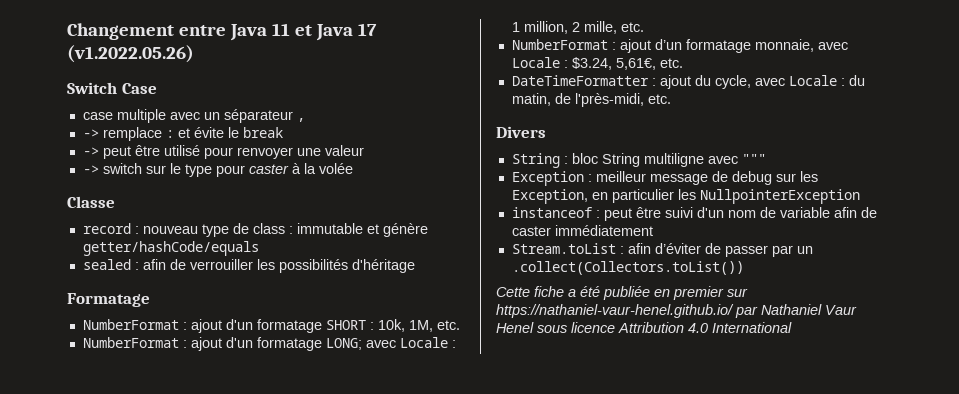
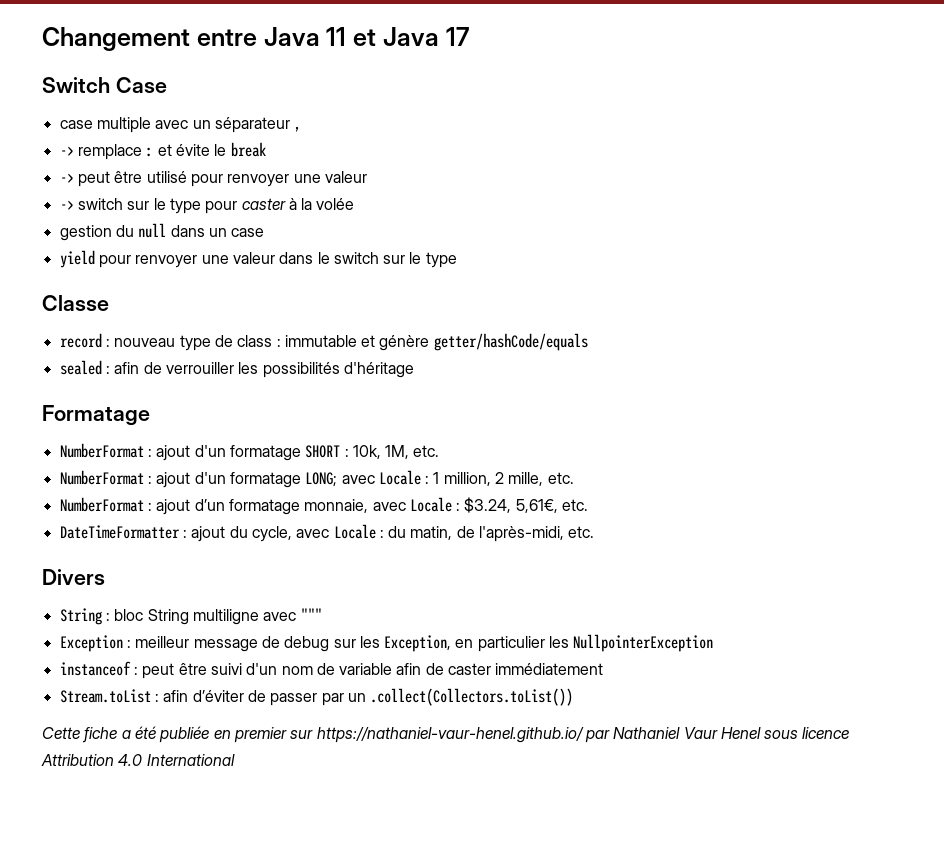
- Changement entre Java 11 et Java 17 (v1.2022.05.26)
+ Changement entre Java 11 et Java 17
+ gestion du null dans un case
+ yield pour renvoyer une valeur dans le switch sur le type
- DateTimeFormatter : ajout du cycle, avec Locale : du matin, de l'près-midi, etc.
+ DateTimeFormatter : ajout du cycle, avec Locale : du matin, de l'après-midi, etc.

